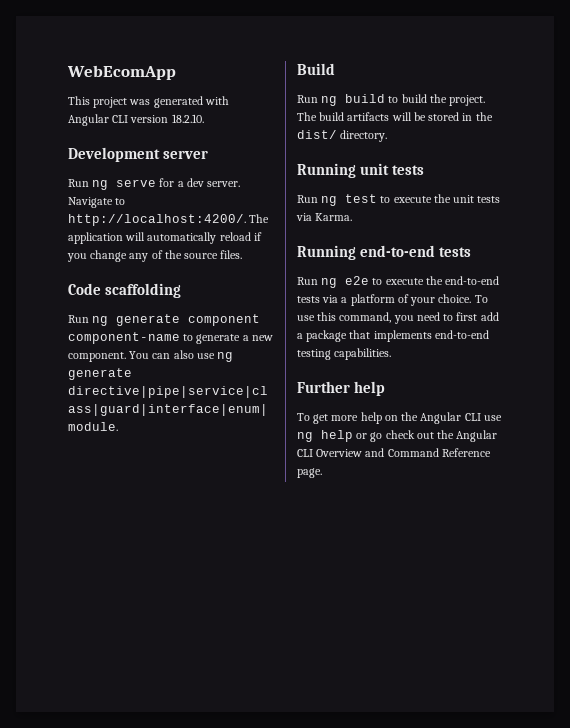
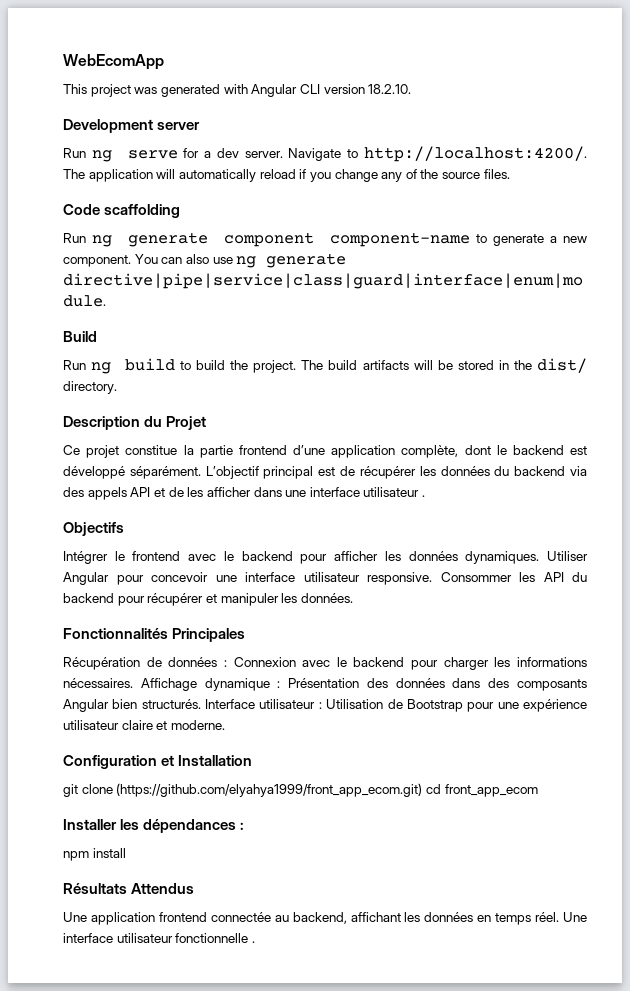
- Running unit tests
- Run ng test to execute the unit tests via Karma.
- Running end-to-end tests
- Run ng e2e to execute the end-to-end tests via a platform of your choice. To use this command, you need to first add a package that implements end-to-end testing capabilities.
- Further help
- To get more help on the Angular CLI use ng help or go check out the Angular CLI Overview and Command Reference page.
+ Description du Projet
+ Ce projet constitue la partie frontend d’une application complète, dont le backend est développé séparément. L’objectif principal est de récupérer les données du backend via des appels API et de les afficher dans une interface utilisateur .
+ Objectifs
+ Intégrer le frontend avec le backend pour afficher les données dynamiques. Utiliser Angular pour concevoir une interface utilisateur responsive. Consommer les API du backend pour récupérer et manipuler les données.
+ Fonctionnalités Principales
+ Récupération de données : Connexion avec le backend pour charger les informations nécessaires. Affichage dynamique : Présentation des données dans des composants Angular bien structurés. Interface utilisateur : Utilisation de Bootstrap pour une expérience utilisateur claire et moderne.
+ Configuration et Installation
+ git clone (https://github.com/elyahya1999/front_app_ecom.git) cd front_app_ecom
+ Installer les dépendances :
+ npm install
+ Résultats Attendus
+ Une application frontend connectée au backend, affichant les données en temps réel. Une interface utilisateur fonctionnelle .

